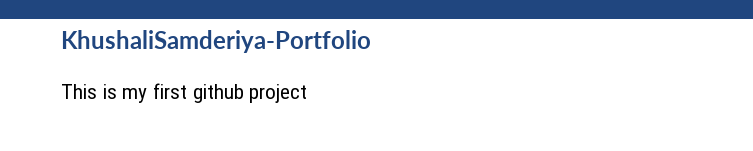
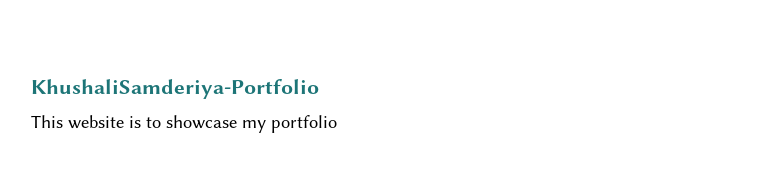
- This is my first github project
+ This website is to showcase my portfolio

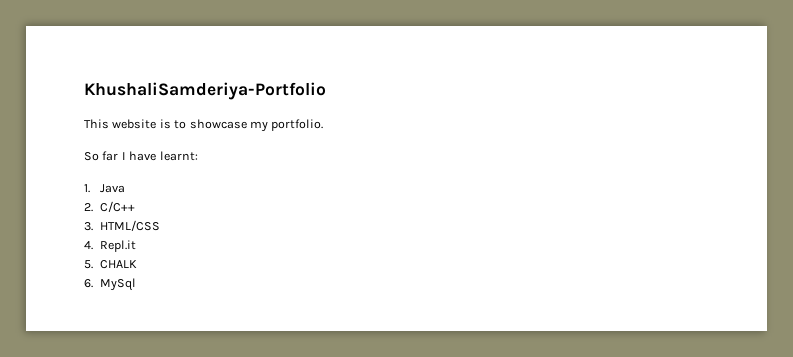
- This website is to showcase my portfolio
+ This website is to showcase my portfolio.
+ So far I have learnt:
+ 1. Java
+ 2. C/C++
+ 3. HTML/CSS
+ 4. Repl.it
+ 5. CHALK
+ 6. MySql

